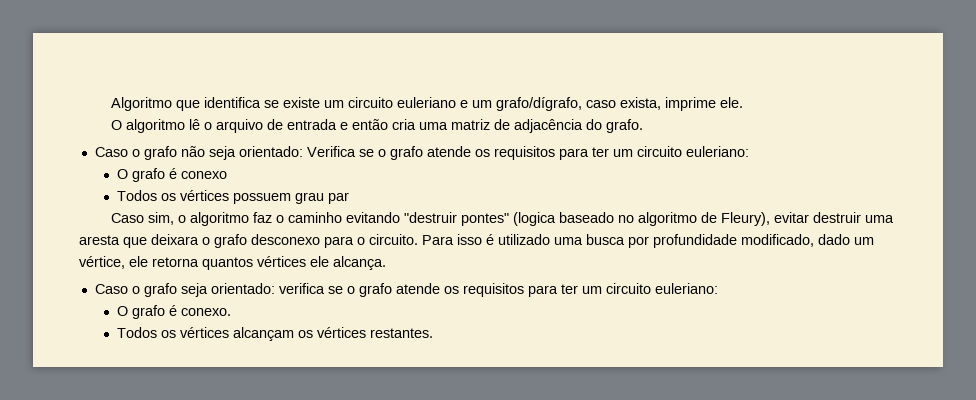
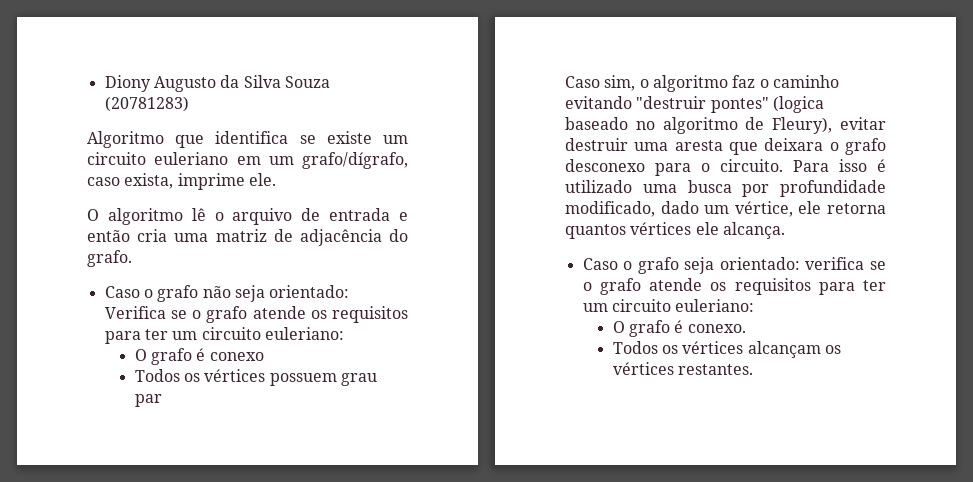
+ Diony Augusto da Silva Souza (20781283)
- Algoritmo que identifica se existe um circuito euleriano e um grafo/dígrafo, caso exista, imprime ele.
+ Algoritmo que identifica se existe um circuito euleriano em um grafo/dígrafo, caso exista, imprime ele.

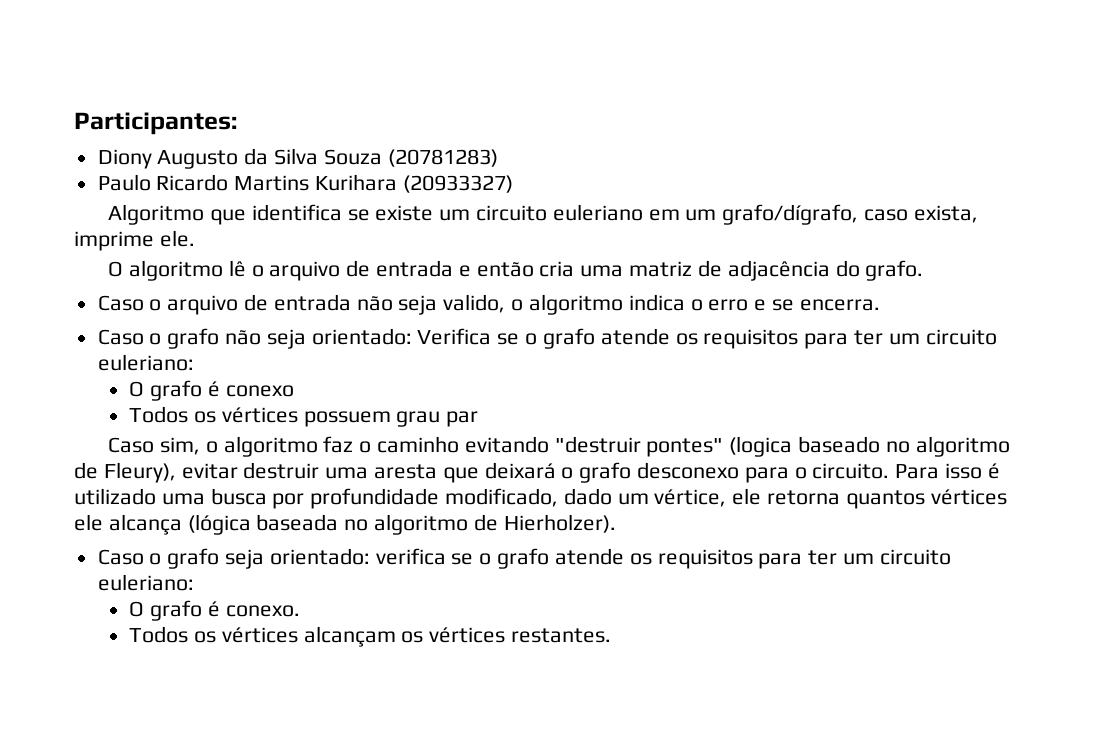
+ Participantes:
+ Paulo Ricardo Martins Kurihara (20933327)
+ Caso o arquivo de entrada não seja valido, o algoritmo indica o erro e se encerra.
- Caso sim, o algoritmo faz o caminho evitando "destruir pontes" (logica baseado no algoritmo de Fleury), evitar destruir uma aresta que deixara o grafo desconexo para o circuito.
+ Caso sim, o algoritmo faz o caminho evitando "destruir pontes" (logica baseado no algoritmo de Fleury), evitar destruir uma aresta que deixará o grafo desconexo para o circuito.
- Para isso é utilizado uma busca por profundidade modificado, dado um vértice, ele retorna quantos vértices ele alcança.
+ Para isso é utilizado uma busca por profundidade modificado, dado um vértice, ele retorna quantos vértices ele alcança (lógica baseada no algoritmo de Hierholzer).

